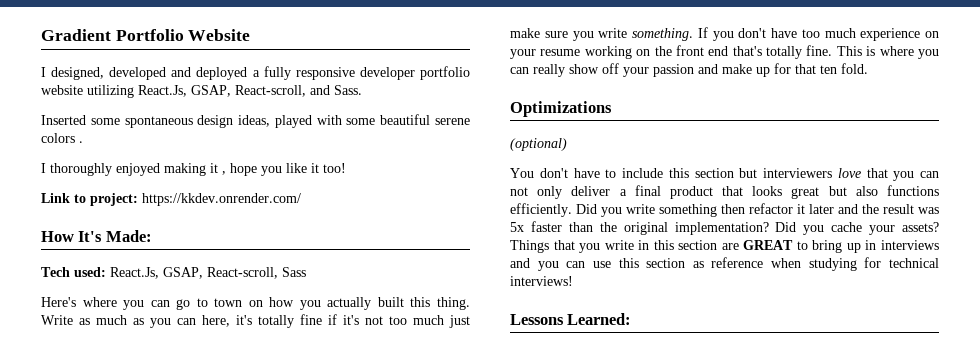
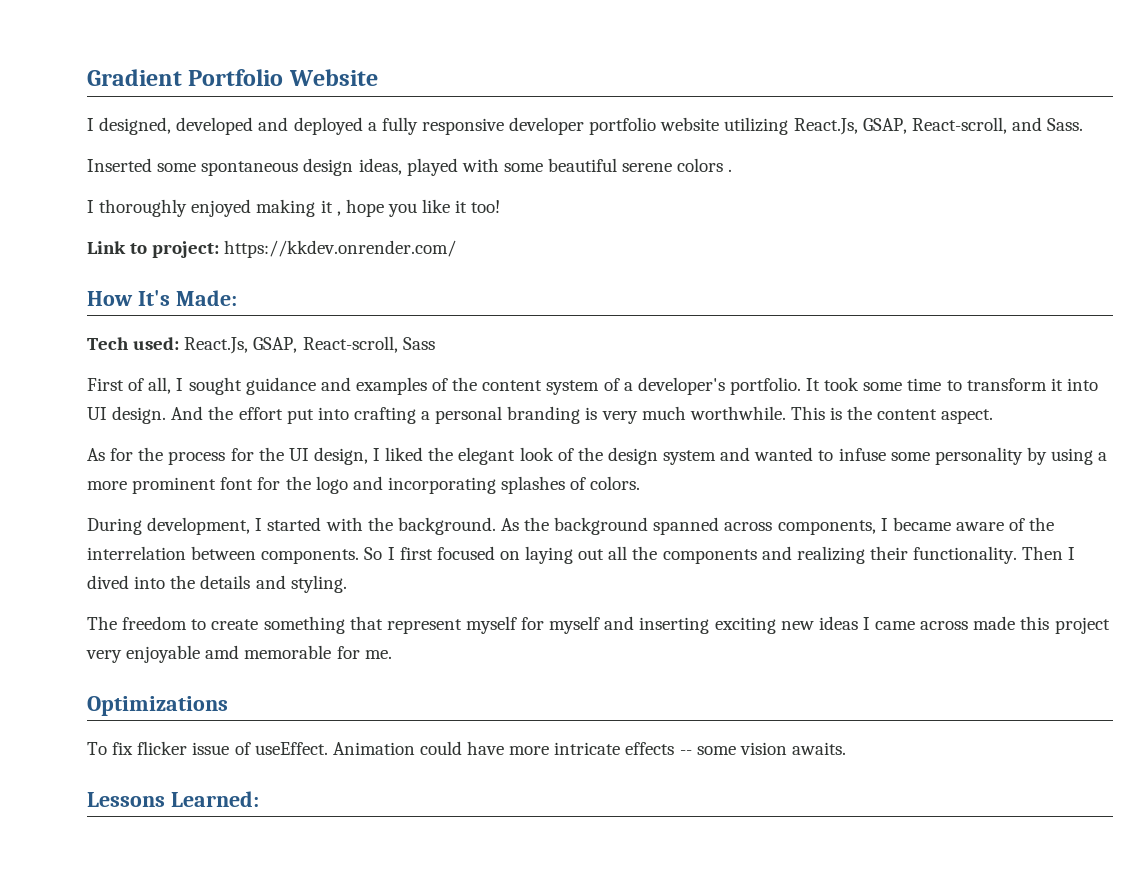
- Here's where you can go to town on how you actually built this thing. Write as much as you can here, it's totally fine if it's not too much just make sure you write something. If you don't have too much experience on your resume working on the front end that's totally fine. This is where you can really show off your passion and make up for that ten fold.
+ First of all, I sought guidance and examples of the content system of a developer's portfolio. It took some time to transform it into UI design. And the effort put into crafting a personal branding is very much worthwhile. This is the content aspect.
+ As for the process for the UI design, I liked the elegant look of the design system and wanted to infuse some personality by using a more prominent font for the logo and incorporating splashes of colors.
+ During development, I started with the background. As the background spanned across components, I became aware of the interrelation between components. So I first focused on laying out all the components and realizing their functionality. Then I dived into the details and styling.
+ The freedom to create something that represent myself for myself and inserting exciting new ideas I came across made this project very enjoyable amd memorable for me.
  Optimizations
- (optional)
- You don't have to include this section but interviewers love that you can not only deliver a final product that looks great but also functions efficiently. Did you write something then refactor it later and the result was 5x faster than the original implementation? Did you cache your assets? Things that you write in this section are GREAT to bring up in interviews and you can use this section as reference when studying for technical interviews!
+ To fix flicker issue of useEffect. Animation could have more intricate effects -- some vision awaits.

